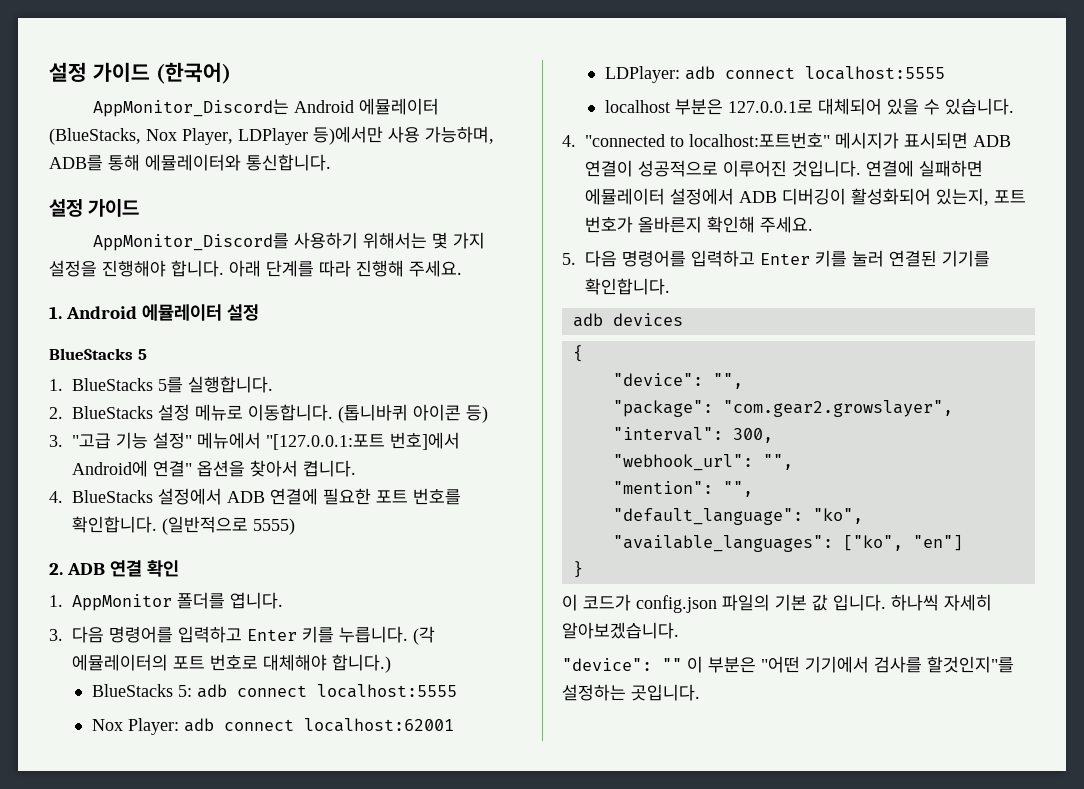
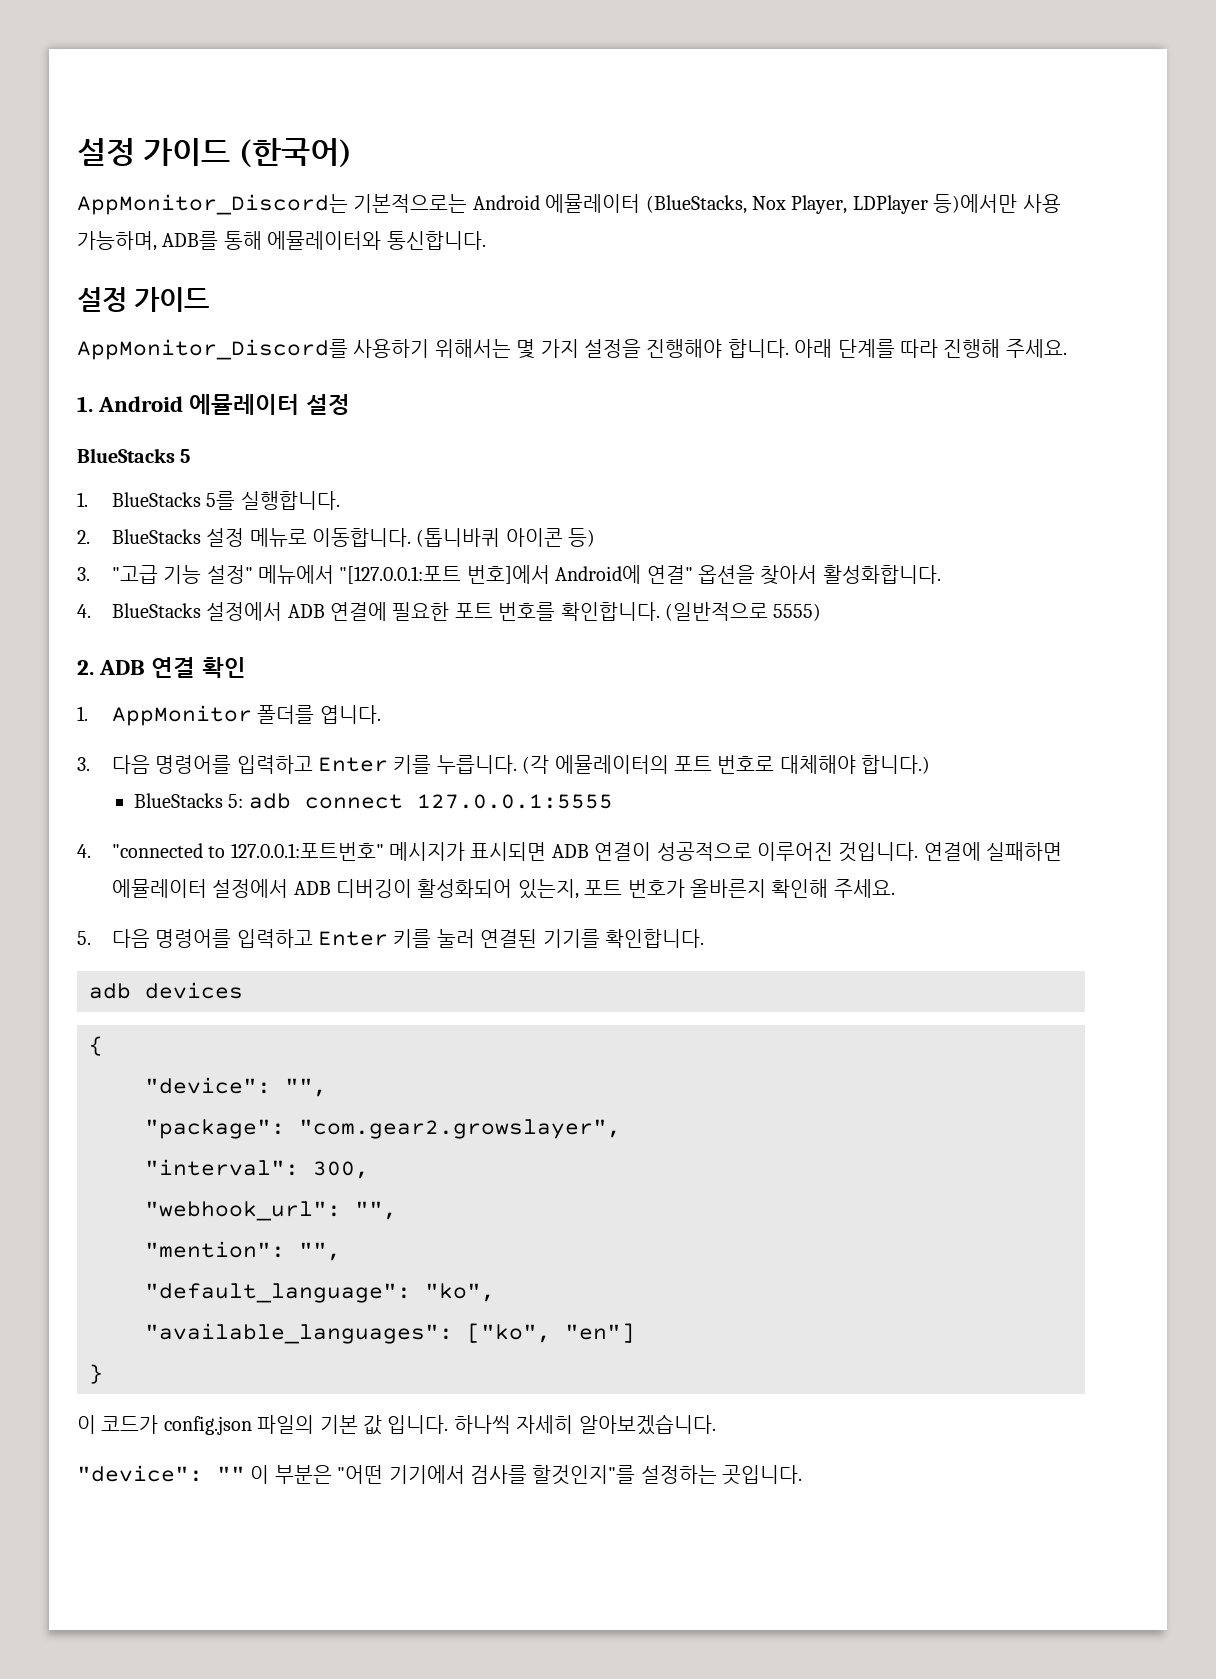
- AppMonitor_Discord는 Android 에뮬레이터 (BlueStacks, Nox Player, LDPlayer 등)에서만 사용 가능하며, ADB를 통해 에뮬레이터와 통신합니다.
+ AppMonitor_Discord는 기본적으로는 Android 에뮬레이터 (BlueStacks, Nox Player, LDPlayer 등)에서만 사용 가능하며, ADB를 통해 에뮬레이터와 통신합니다.
- 3. "고급 기능 설정" 메뉴에서 "[127.0.0.1:포트 번호]에서 Android에 연결" 옵션을 찾아서 켭니다.
+ 3. "고급 기능 설정" 메뉴에서 "[127.0.0.1:포트 번호]에서 Android에 연결" 옵션을 찾아서 활성화합니다.
- BlueStacks 5: adb connect localhost:5555
- Nox Player: adb connect localhost:62001
- LDPlayer: adb connect localhost:5555
- localhost 부분은 127.0.0.1로 대체되어 있을 수 있습니다.
+ BlueStacks 5: adb connect 127.0.0.1:5555
- 4. "connected to localhost:포트번호" 메시지가 표시되면 ADB 연결이 성공적으로 이루어진 것입니다.
+ 4. "connected to 127.0.0.1:포트번호" 메시지가 표시되면 ADB 연결이 성공적으로 이루어진 것입니다.

